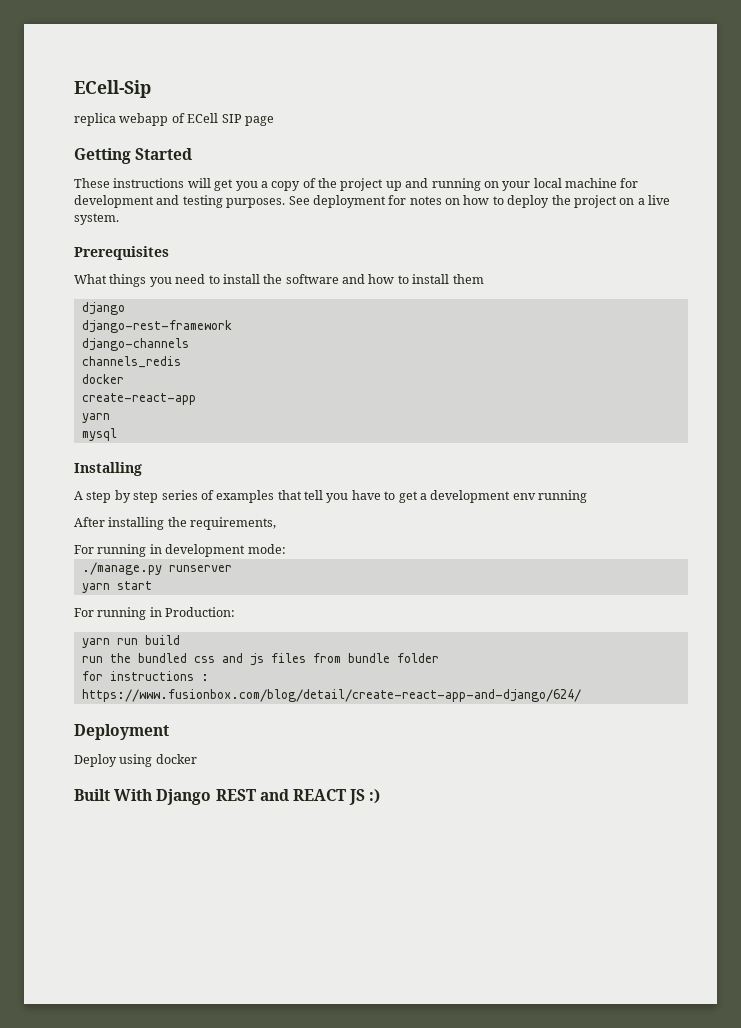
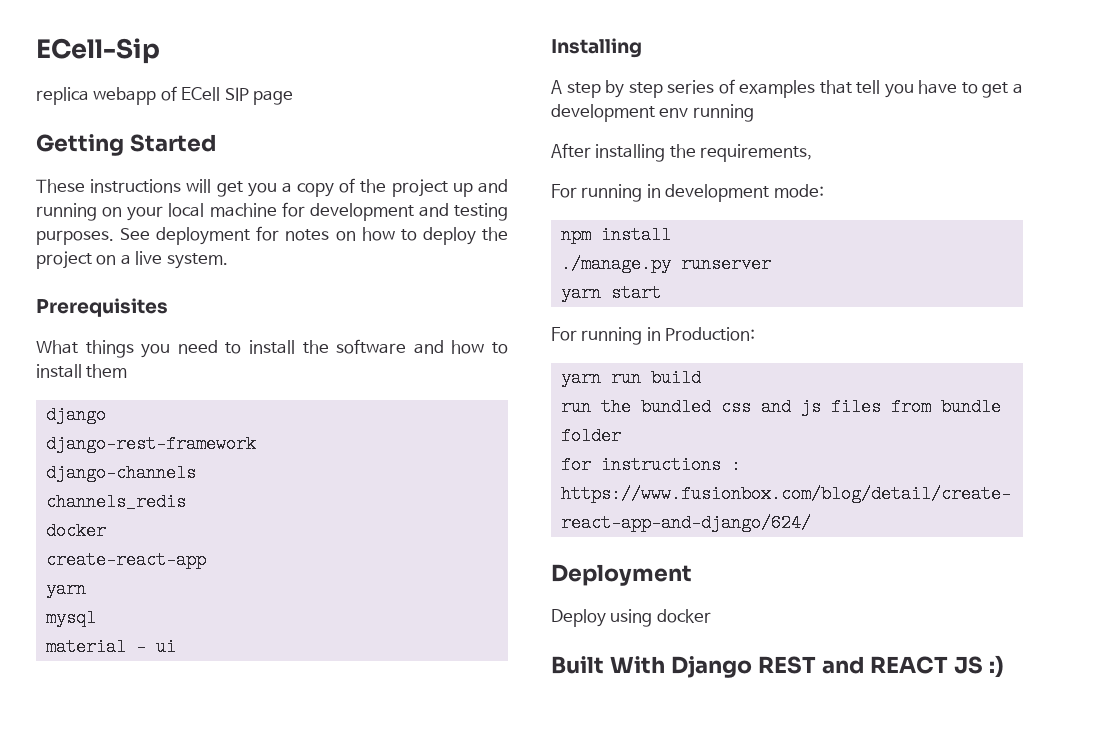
+ material - ui
+ npm install

